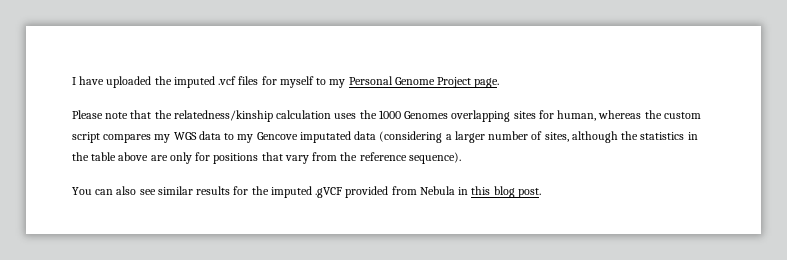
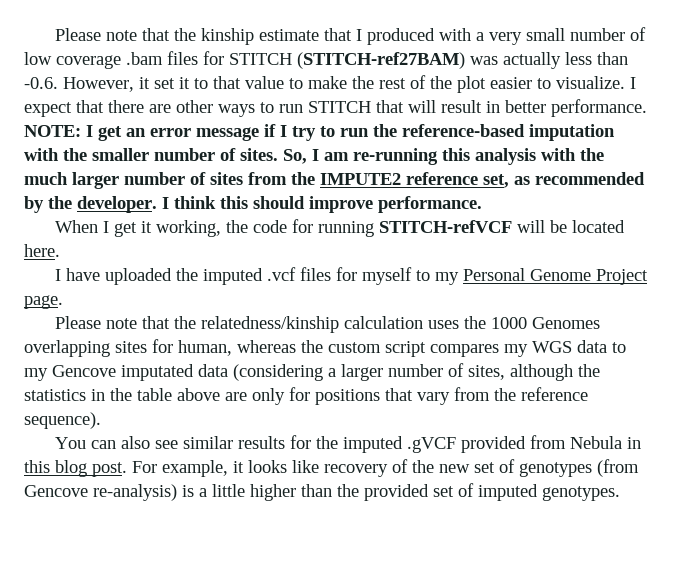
+ Please note that the kinship estimate that I produced with a very small number of low coverage .bam files for STITCH (STITCH-ref27BAM) was actually less than -0.6. However, it set it to that value to make the rest of the plot easier to visualize. I expect that there are other ways to run STITCH that will result in better performance. NOTE: I get an error message if I try to run the reference-based imputation with the smaller number of sites. So, I am re-running this analysis with the much larger number of sites from the IMPUTE2 reference set, as recommended by the developer. I think this should improve performance.
+ When I get it working, the code for running STITCH-refVCF will be located here.
+ For example, it looks like recovery of the new set of genotypes (from Gencove re-analysis) is a little higher than the provided set of imputed genotypes.

